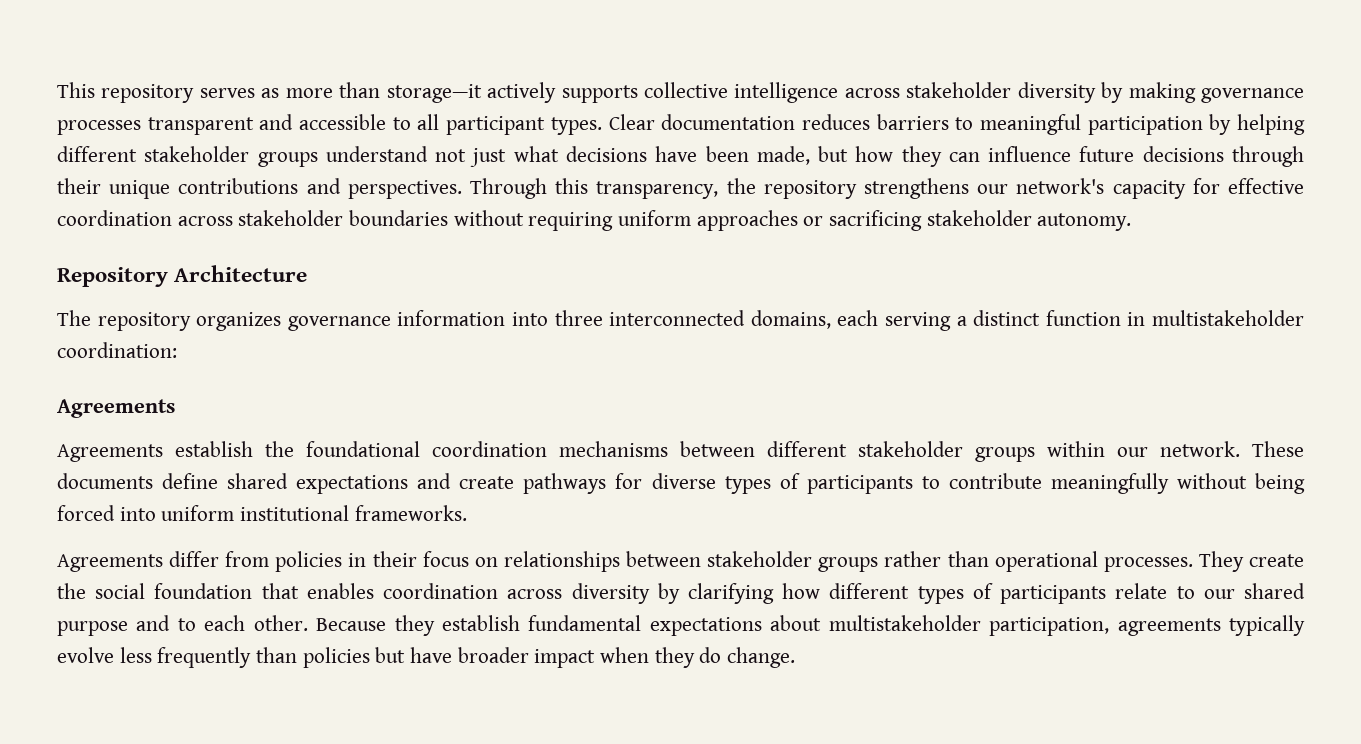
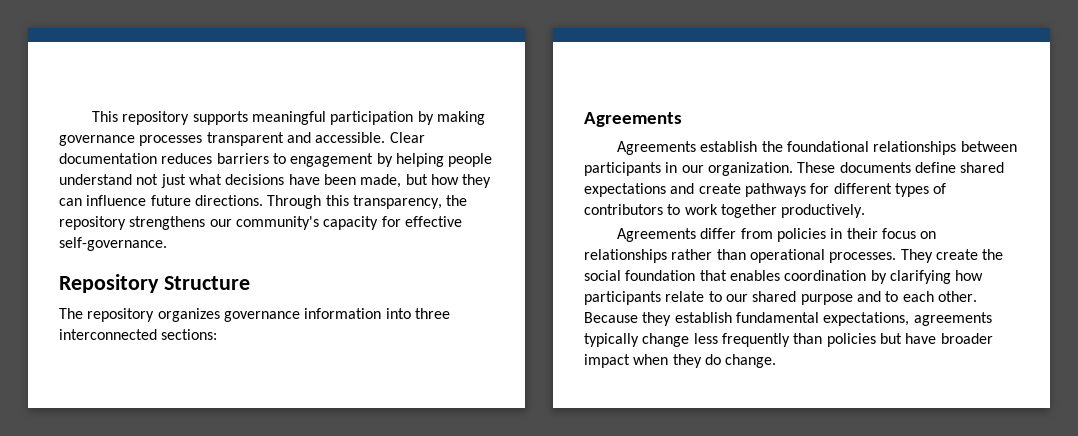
- This repository serves as more than storage—it actively supports collective intelligence across stakeholder diversity by making governance processes transparent and accessible to all participant types.
+ This repository supports meaningful participation by making governance processes transparent and accessible.
- Clear documentation reduces barriers to meaningful participation by helping different stakeholder groups understand not just what decisions have been made, but how they can influence future decisions through their unique contributions and perspectives.
+ Clear documentation reduces barriers to engagement by helping people understand not just what decisions have been made, but how they can influence future directions.
- Through this transparency, the repository strengthens our network's capacity for effective coordination across stakeholder boundaries without requiring uniform approaches or sacrificing stakeholder autonomy.
+ Through this transparency, the repository strengthens our community's capacity for effective self-governance.
- Repository Architecture
+ Repository Structure
- The repository organizes governance information into three interconnected domains, each serving a distinct function in multistakeholder coordination:
+ The repository organizes governance information into three interconnected sections:
- Agreements establish the foundational coordination mechanisms between different stakeholder groups within our network.
+ Agreements establish the foundational relationships between participants in our organization.
- These documents define shared expectations and create pathways for diverse types of participants to contribute meaningfully without being forced into uniform institutional frameworks.
+ These documents define shared expectations and create pathways for different types of contributors to work together productively.
- Agreements differ from policies in their focus on relationships between stakeholder groups rather than operational processes.
+ Agreements differ from policies in their focus on relationships rather than operational processes.
- They create the social foundation that enables coordination across diversity by clarifying how different types of participants relate to our shared purpose and to each other.
+ They create the social foundation that enables coordination by clarifying how participants relate to our shared purpose and to each other.
- Because they establish fundamental expectations about multistakeholder participation, agreements typically evolve less frequently than policies but have broader impact when they do change.
+ Because they establish fundamental expectations, agreements typically change less frequently than policies but have broader impact when they do change.

